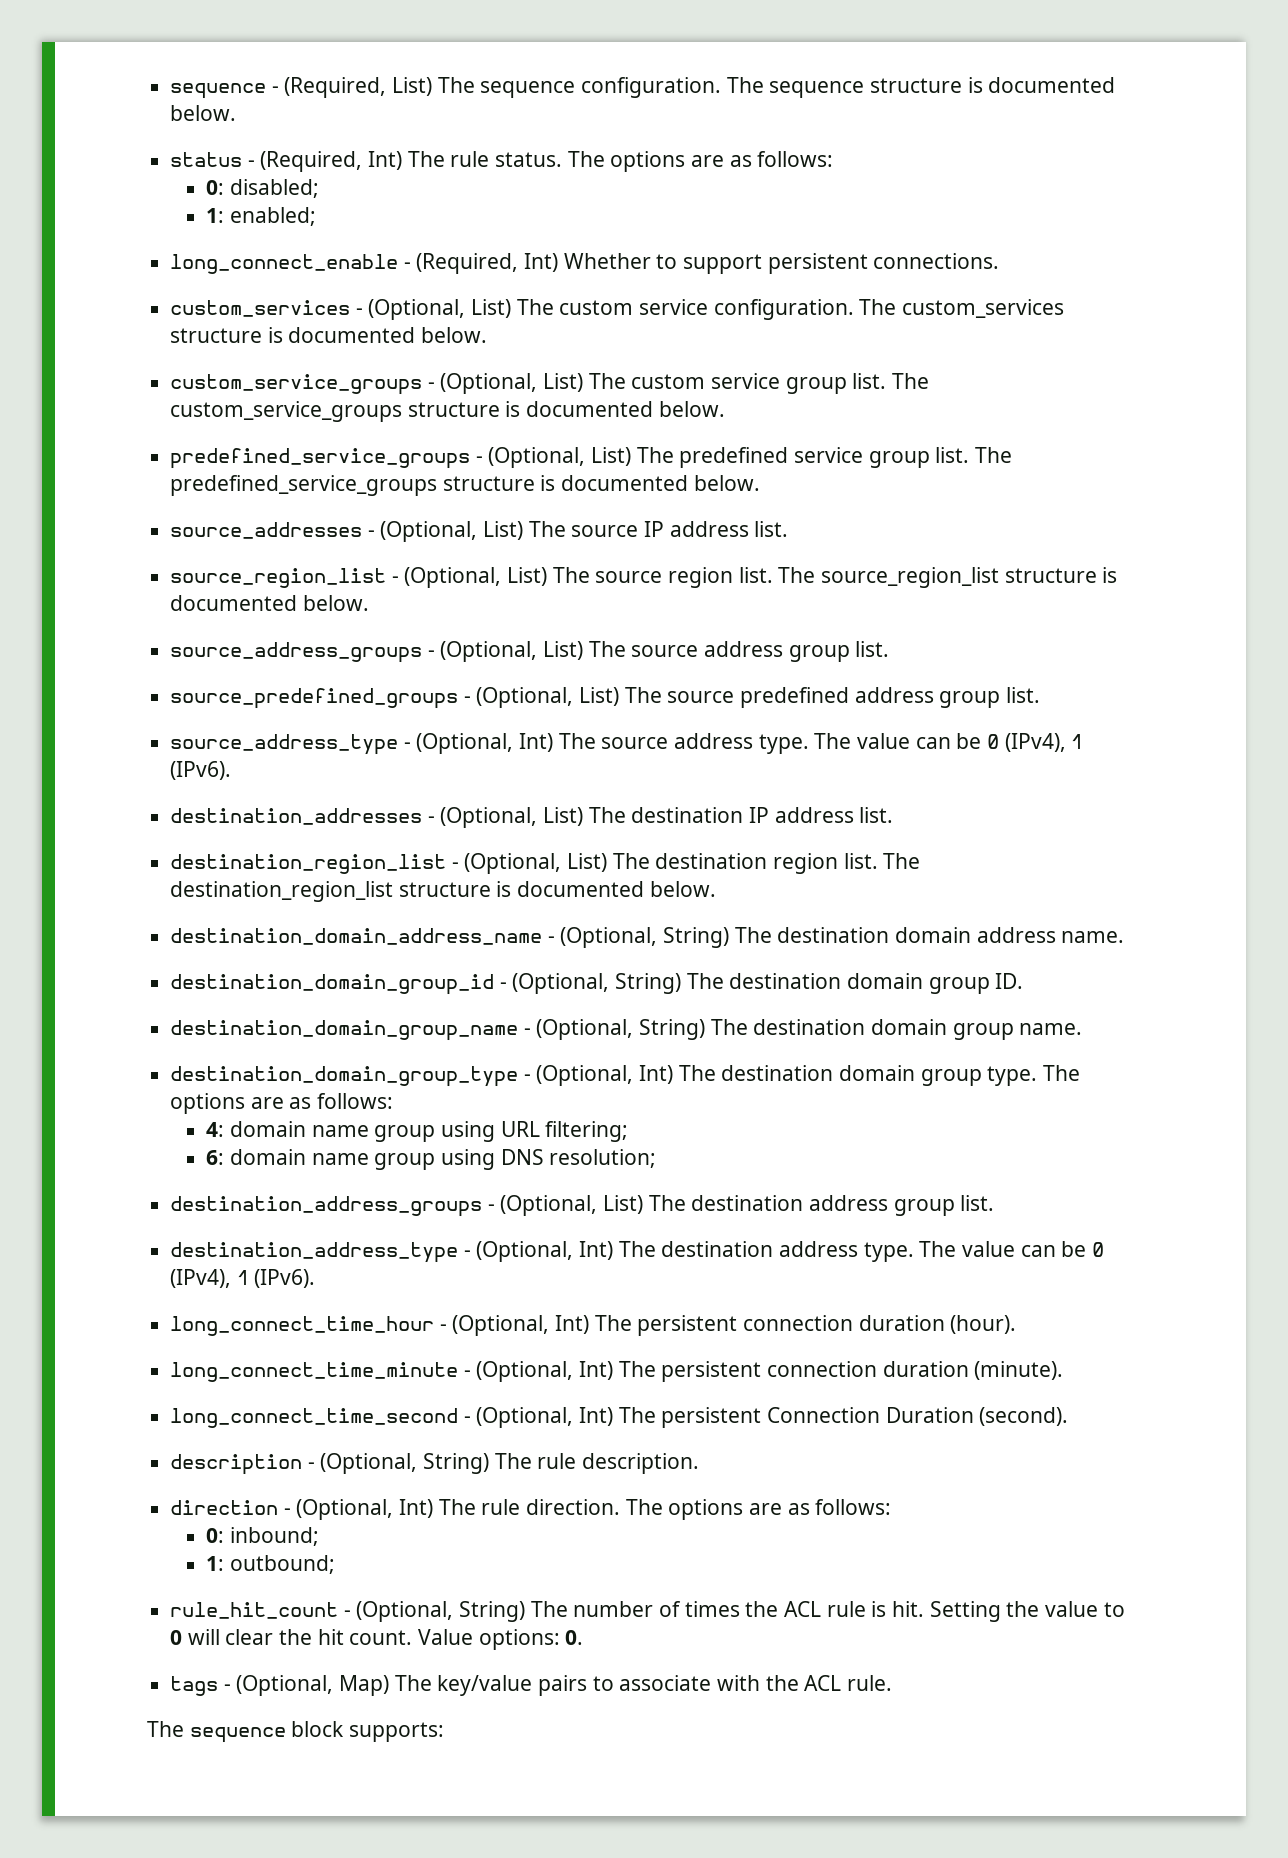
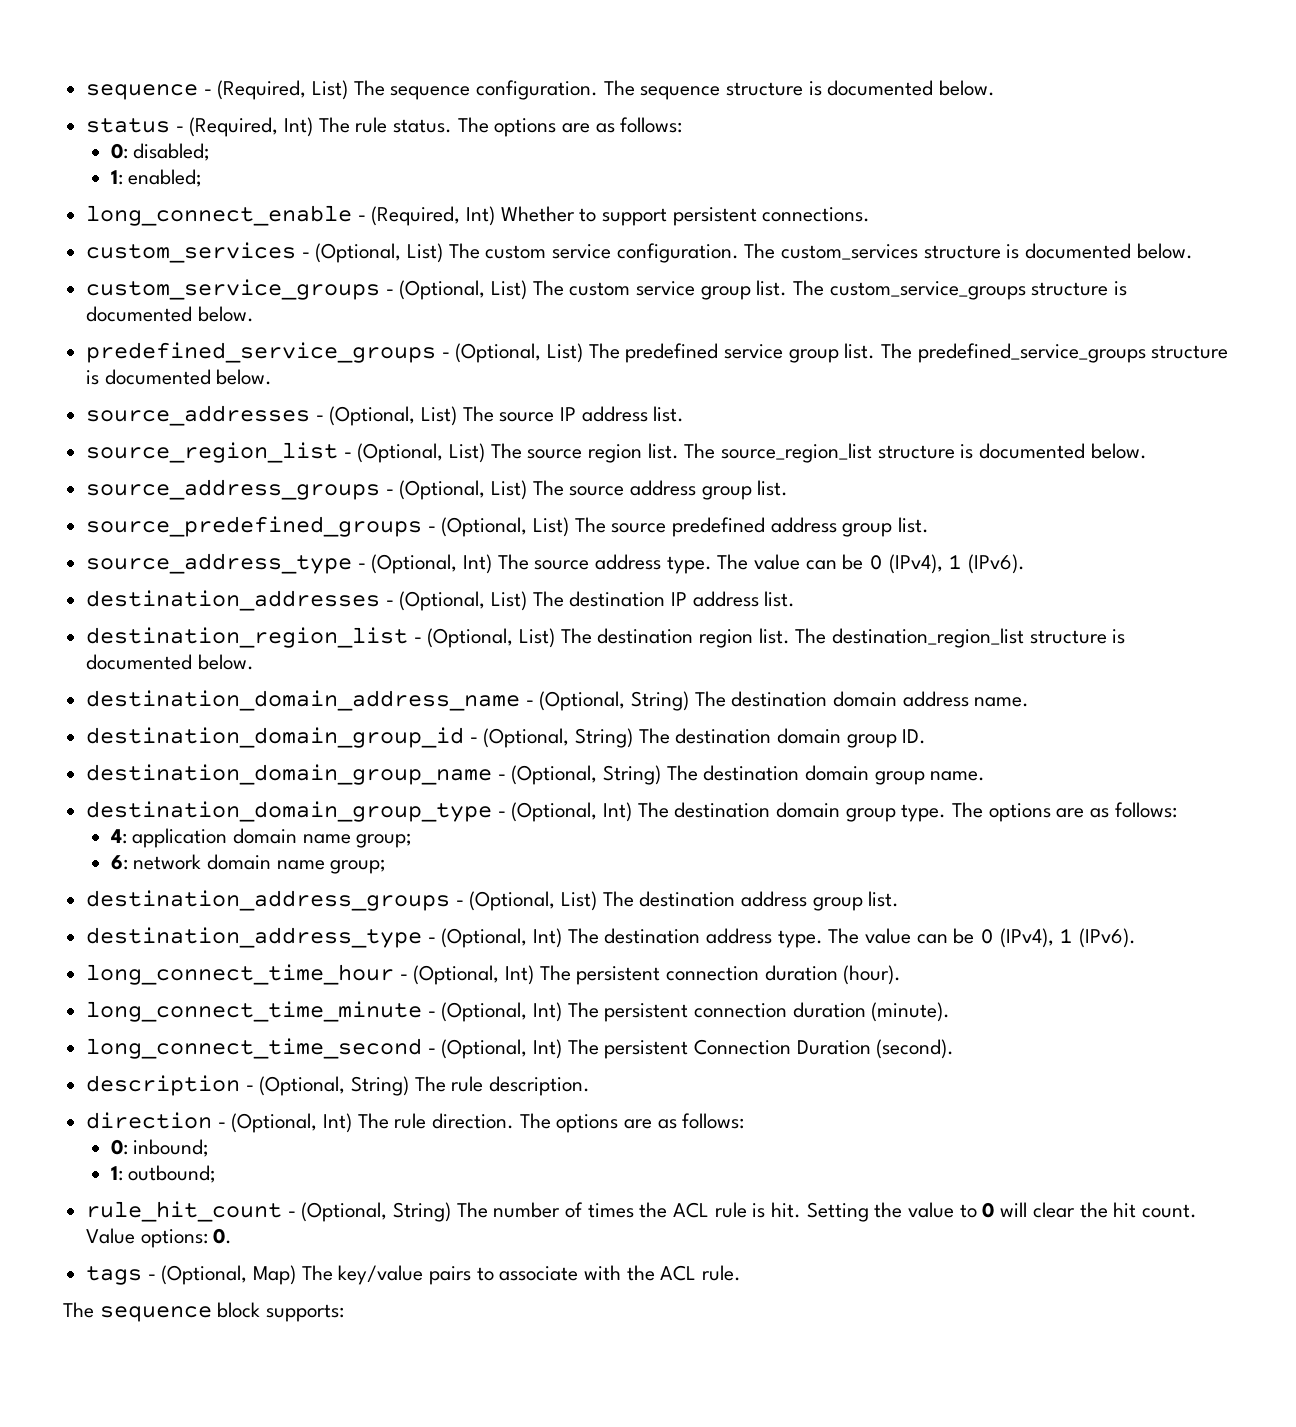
- 4: domain name group using URL filtering;
+ 4: application domain name group;
- 6: domain name group using DNS resolution;
+ 6: network domain name group;

